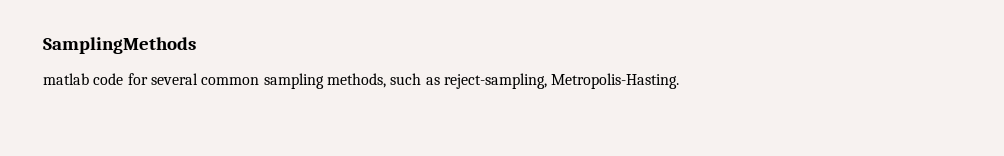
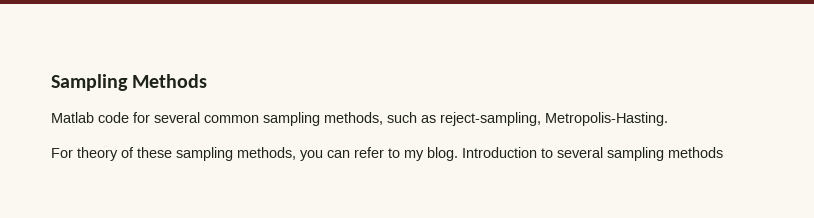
- SamplingMethods
- matlab code for several common sampling methods, such as reject-sampling, Metropolis-Hasting.
+ Sampling Methods
+ Matlab code for several common sampling methods, such as reject-sampling, Metropolis-Hasting.
+ For theory of these sampling methods, you can refer to my blog. Introduction to several sampling methods

